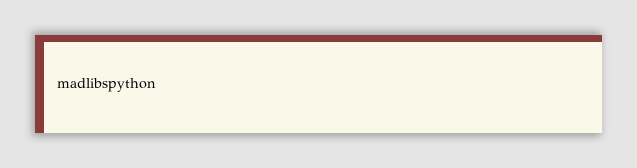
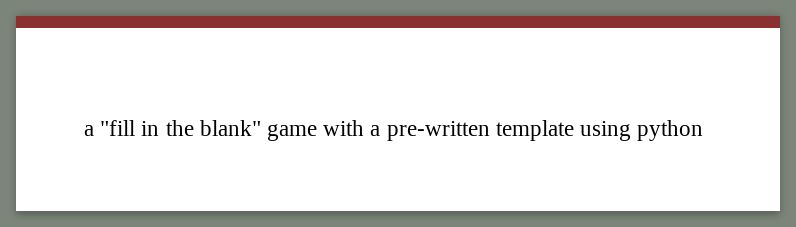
- madlibspython
+ a "fill in the blank" game with a pre-written template using python

